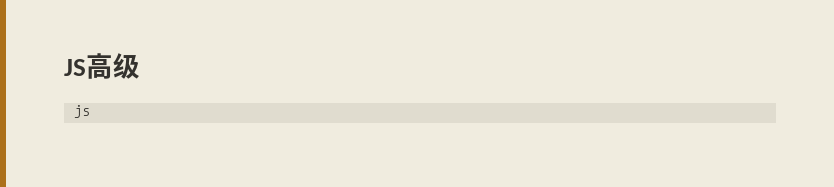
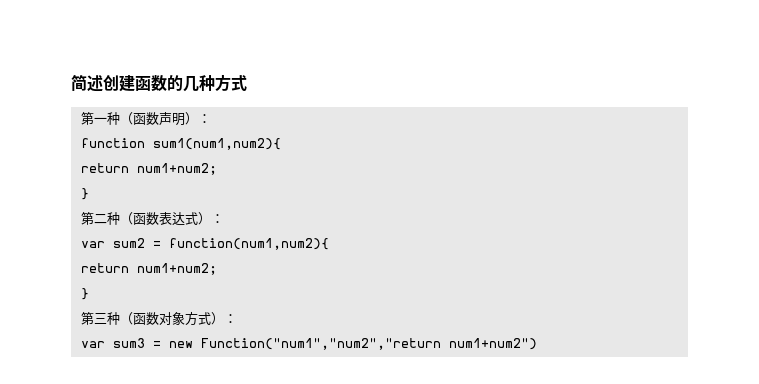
- JS高级
- js
+ 简述创建函数的⼏种⽅式
+ 第⼀种（函数声明）：
+ function sum1(num1,num2){
+ return num1+num2;
+ }
+ 第⼆种（函数表达式）：
+ var sum2 = function(num1,num2){
+ return num1+num2;
+ }
+ 第三种（函数对象⽅式）：
+ var sum3 = new Function("num1","num2","return num1+num2")

